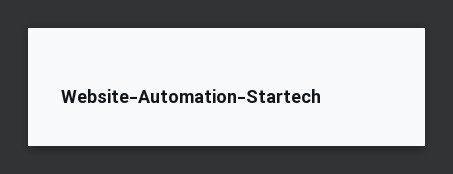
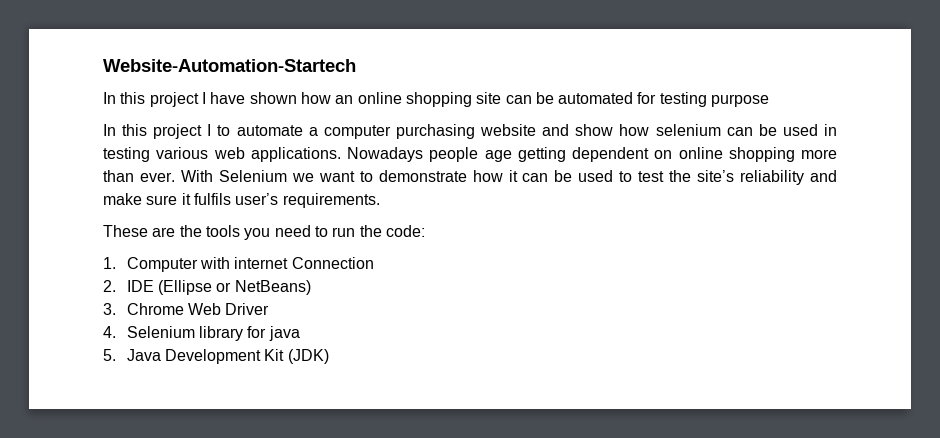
+ In this project I have shown how an online shopping site can be automated for testing purpose
+ In this project I to automate a computer purchasing website and show how selenium can be used in testing various web applications. Nowadays people age getting dependent on online shopping more than ever. With Selenium we want to demonstrate how it can be used to test the site’s reliability and make sure it fulfils user’s requirements.
+ These are the tools you need to run the code:
+ 1. Computer with internet Connection
+ 2. IDE (Ellipse or NetBeans)
+ 3. Chrome Web Driver
+ 4. Selenium library for java
+ 5. Java Development Kit (JDK)

